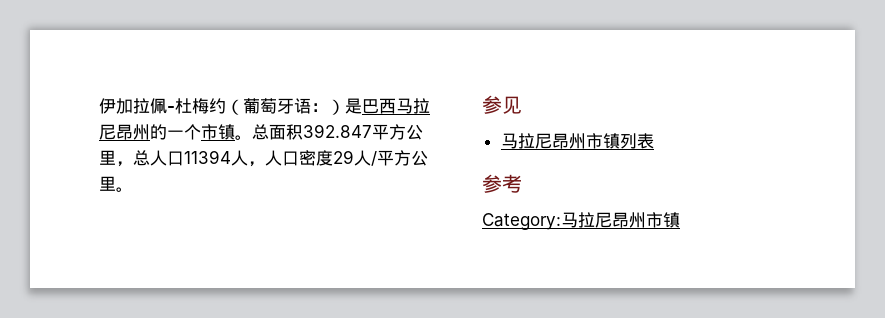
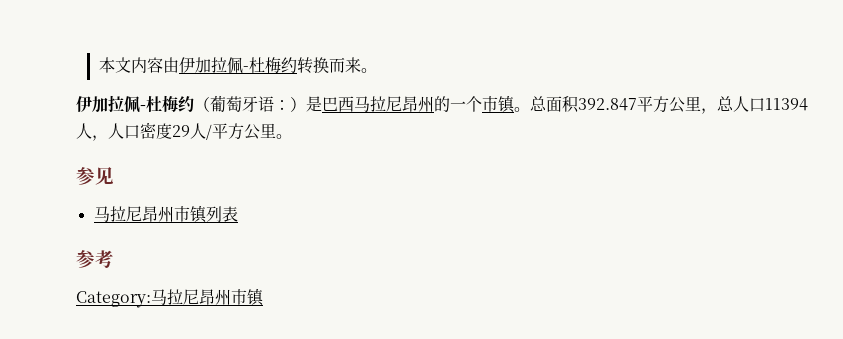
+ 本文内容由伊加拉佩-杜梅约转换而来。

